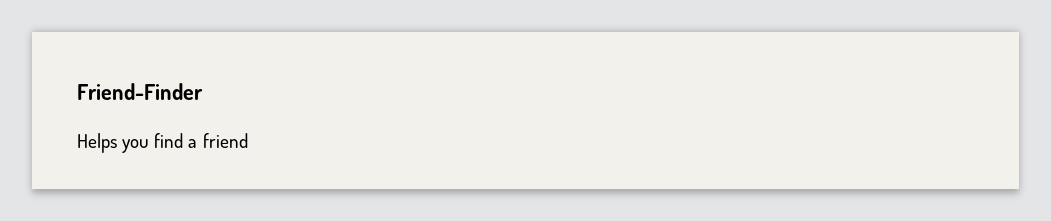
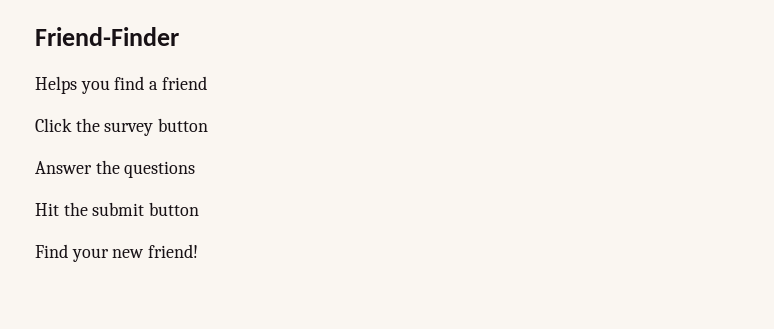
+ Click the survey button
+ Answer the questions
+ Hit the submit button
+ Find your new friend!

